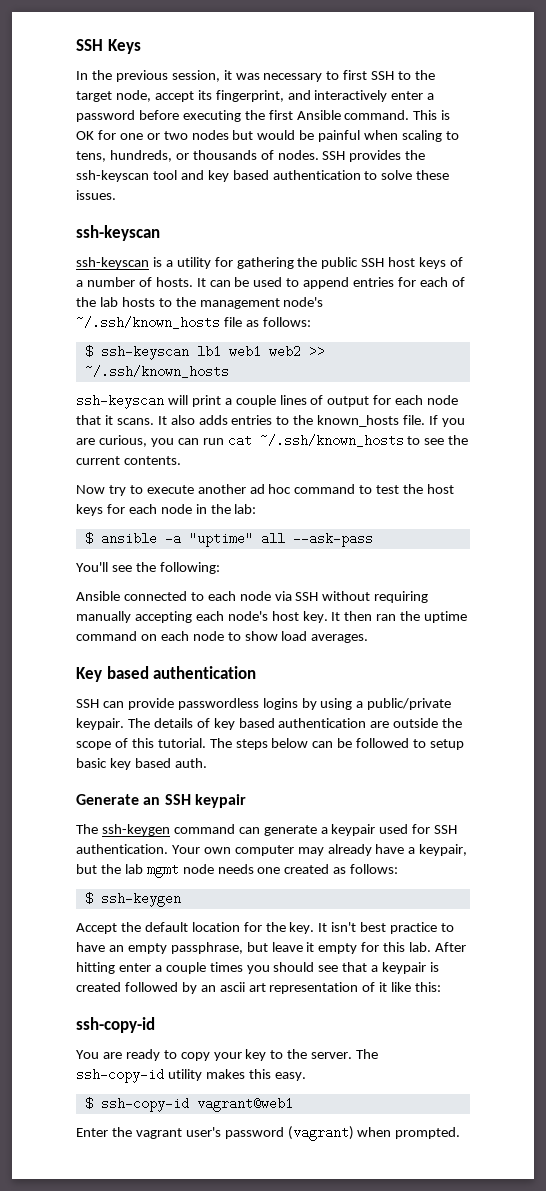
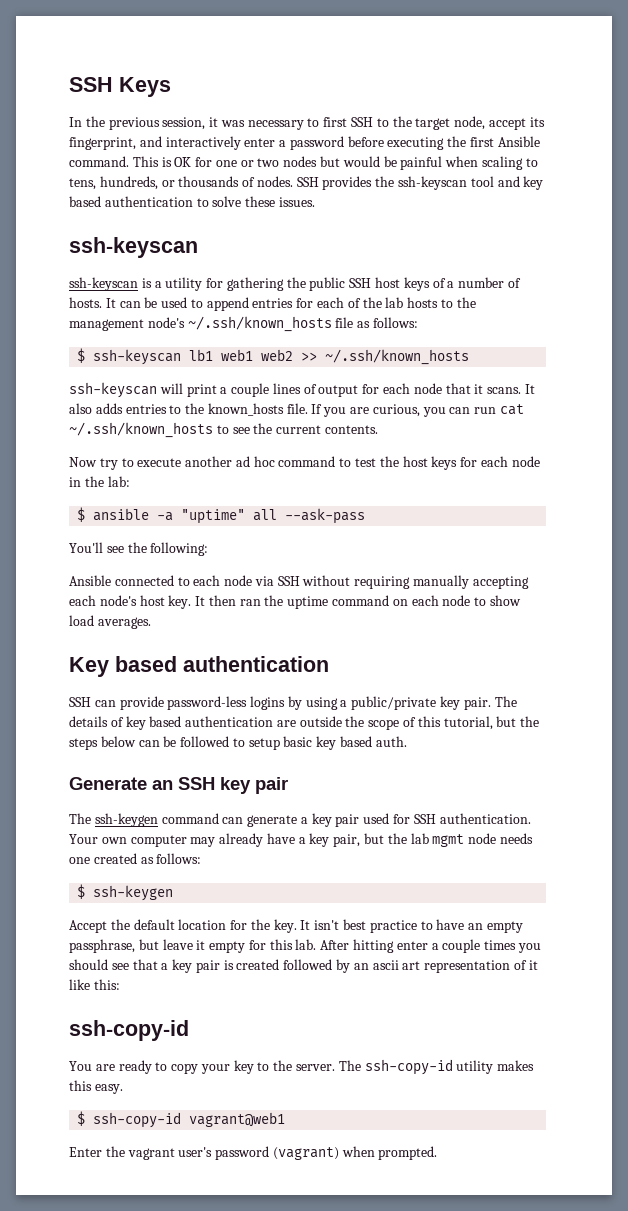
- SSH can provide passwordless logins by using a public/private keypair.
+ SSH can provide password-less logins by using a public/private key pair.
- The details of key based authentication are outside the scope of this tutorial. The steps below can be followed to setup basic key based auth.
+ The details of key based authentication are outside the scope of this tutorial, but the steps below can be followed to setup basic key based auth.
- Generate an SSH keypair
+ Generate an SSH key pair
- The ssh-keygen command can generate a keypair used for SSH authentication.
+ The ssh-keygen command can generate a key pair used for SSH authentication.
- Your own computer may already have a keypair, but the lab mgmt node needs one created as follows:
+ Your own computer may already have a key pair, but the lab mgmt node needs one created as follows:
- After hitting enter a couple times you should see that a keypair is created followed by an ascii art representation of it like this:
+ After hitting enter a couple times you should see that a key pair is created followed by an ascii art representation of it like this:

